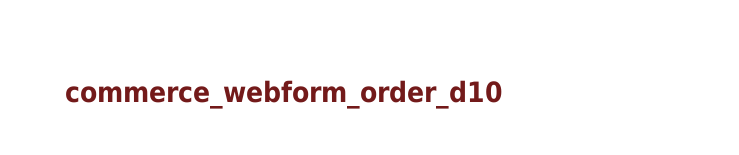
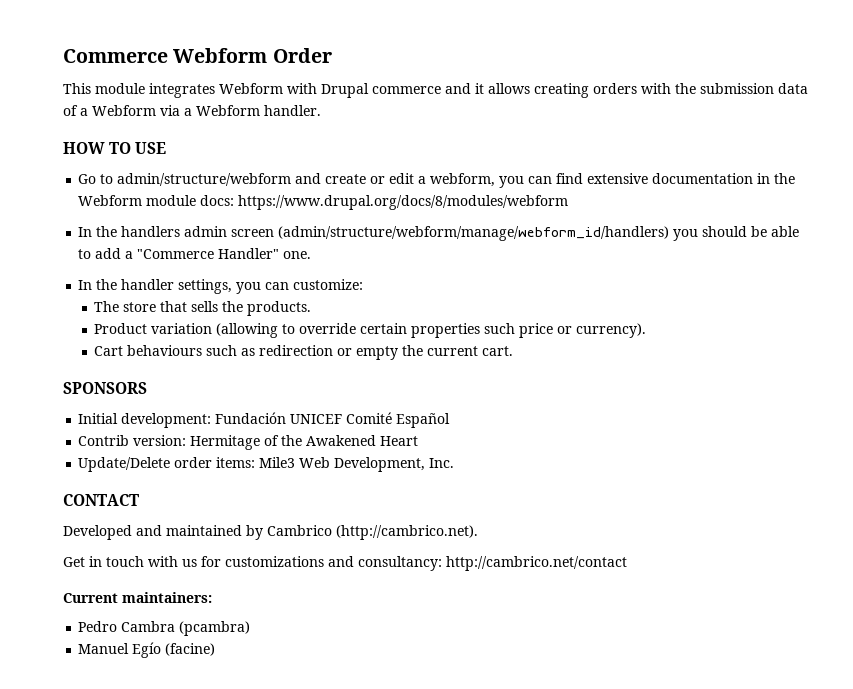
- commerce_webform_order_d10
+ Commerce Webform Order
+ This module integrates Webform with Drupal commerce and it allows creating orders with the submission data of a Webform via a Webform handler.
+ HOW TO USE
+ Go to admin/structure/webform and create or edit a webform, you can find extensive documentation in the Webform module docs: https://www.drupal.org/docs/8/modules/webform
+ In the handlers admin screen (admin/structure/webform/manage/webform_id/handlers) you should be able to add a "Commerce Handler" one.
+ In the handler settings, you can customize:
+ The store that sells the products.
+ Product variation (allowing to override certain properties such price or currency).
+ Cart behaviours such as redirection or empty the current cart.
+ SPONSORS
+ Initial development: Fundación UNICEF Comité Español
+ Contrib version: Hermitage of the Awakened Heart
+ Update/Delete order items: Mile3 Web Development, Inc.
+ CONTACT
+ Developed and maintained by Cambrico (http://cambrico.net).
+ Get in touch with us for customizations and consultancy: http://cambrico.net/contact
+ Current maintainers:
+ Pedro Cambra (pcambra)
+ Manuel Egío (facine)

